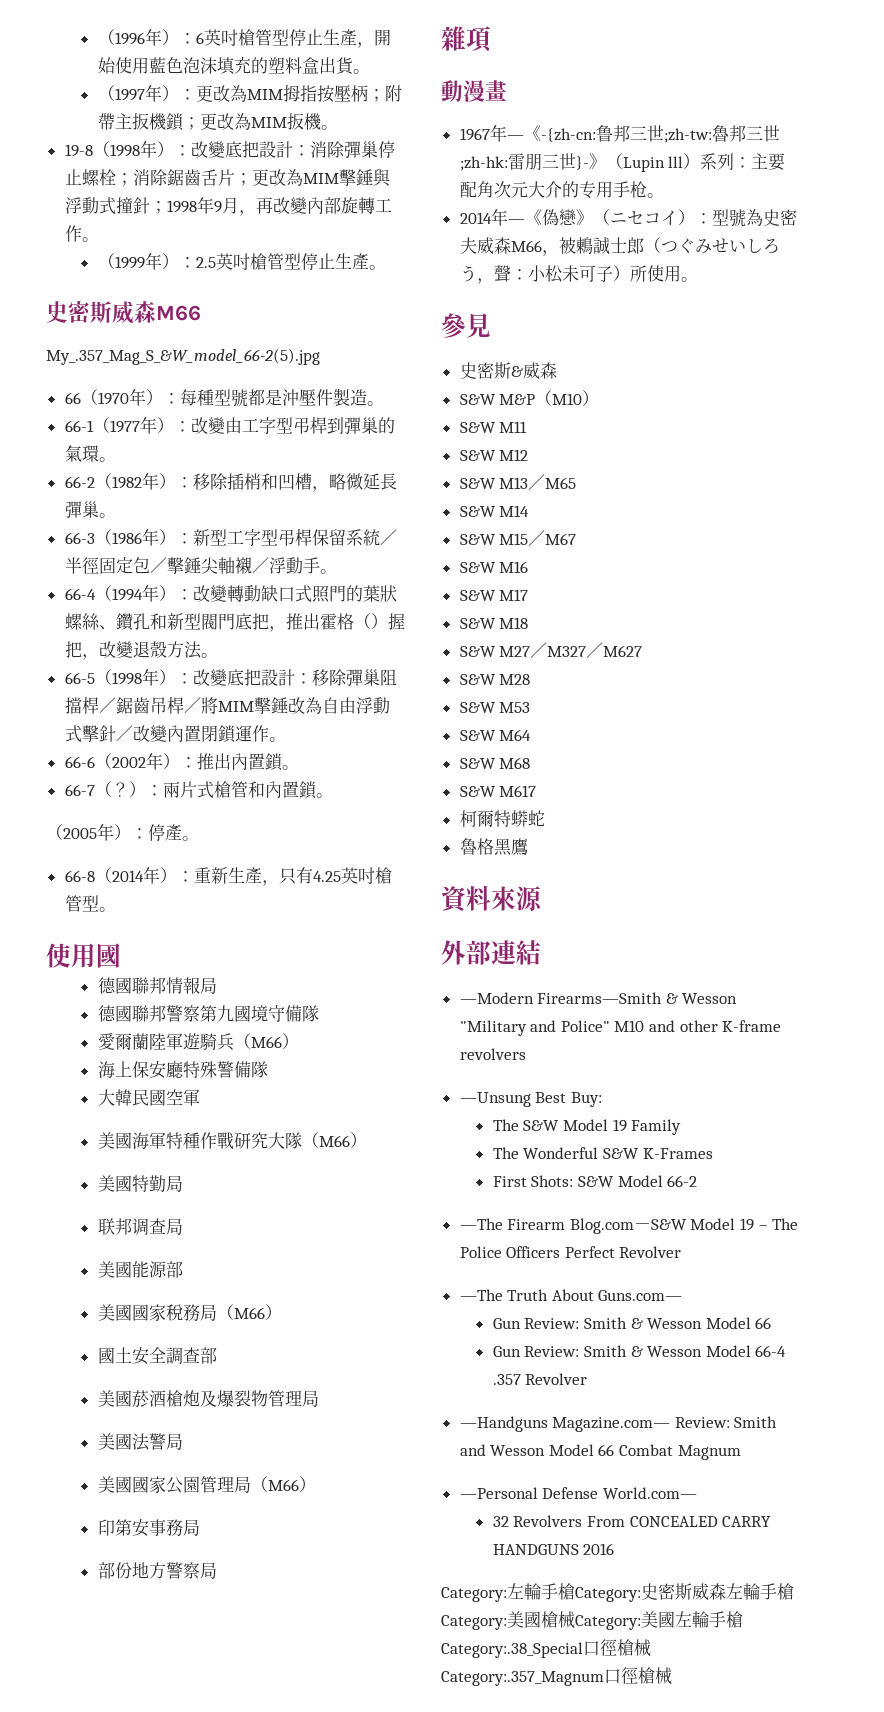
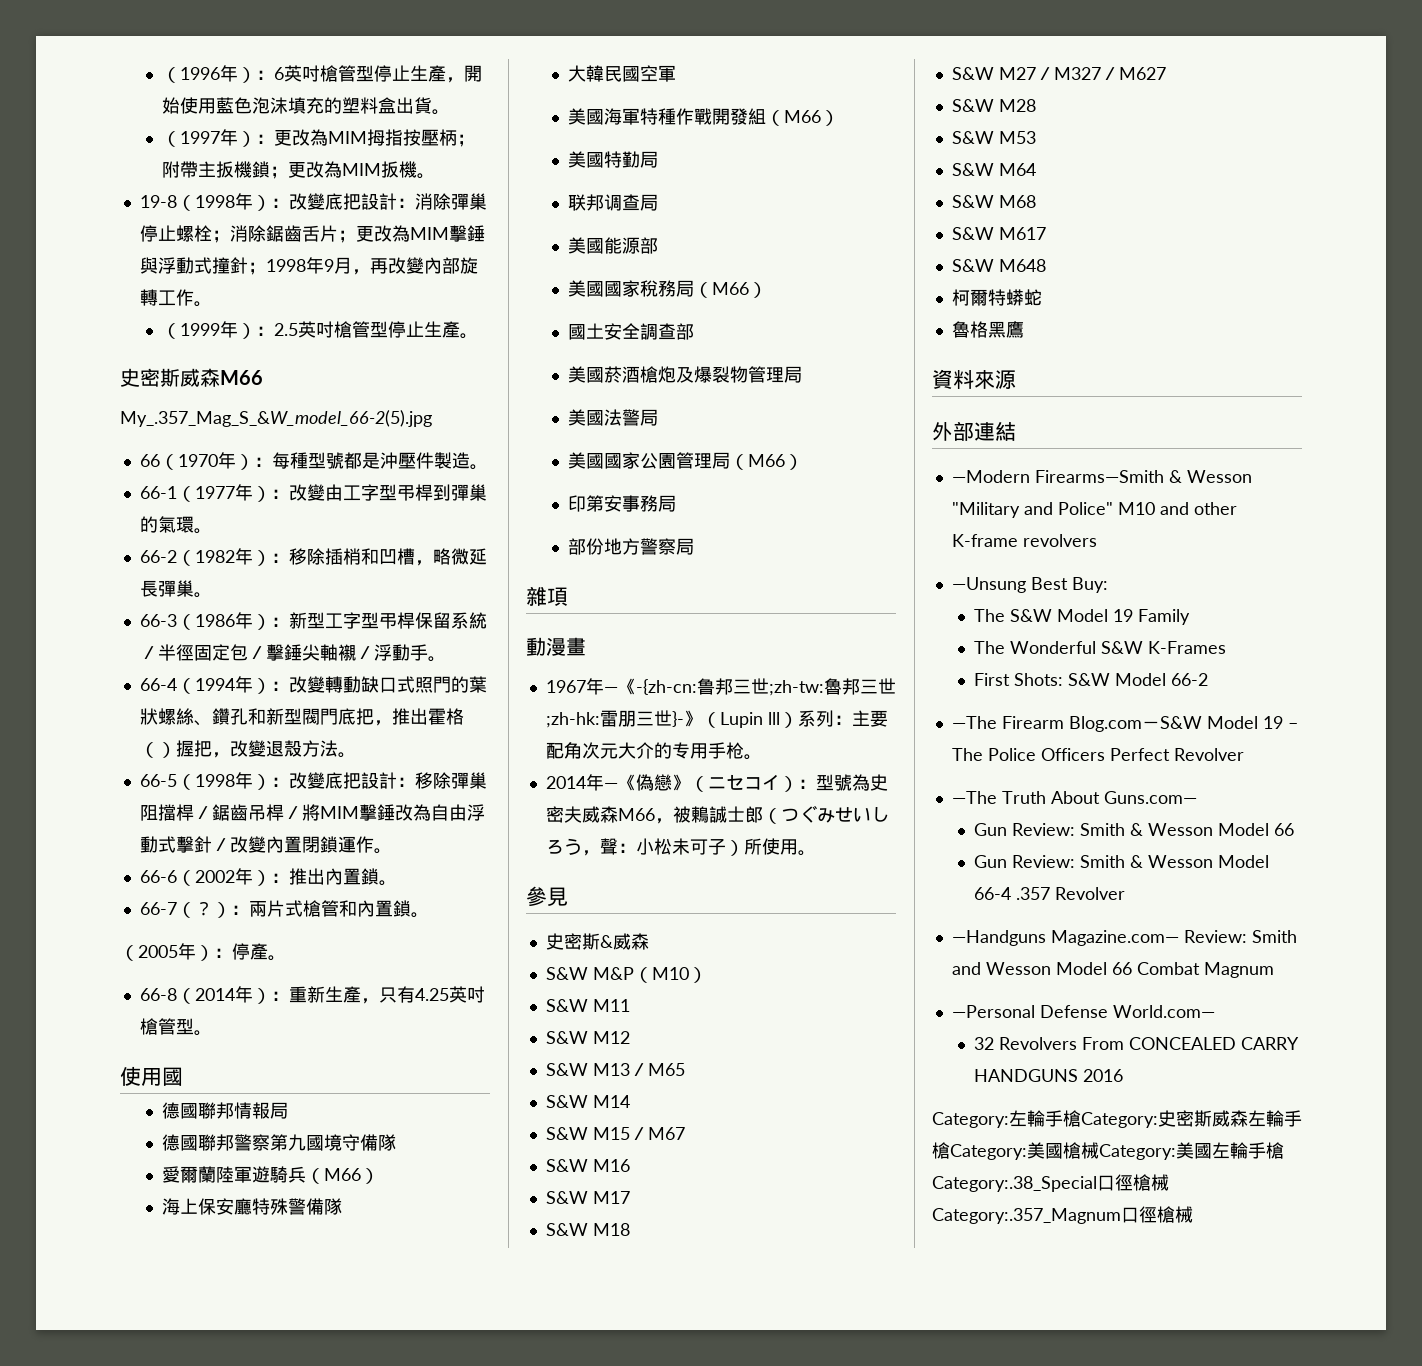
- 美國海軍特種作戰研究大隊（M66）
+ 美國海軍特種作戰開發組（M66）
+ S&W M648

